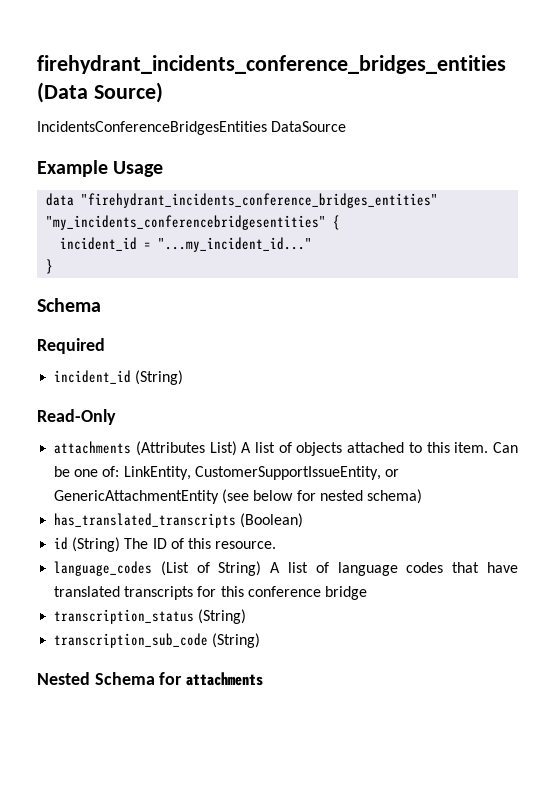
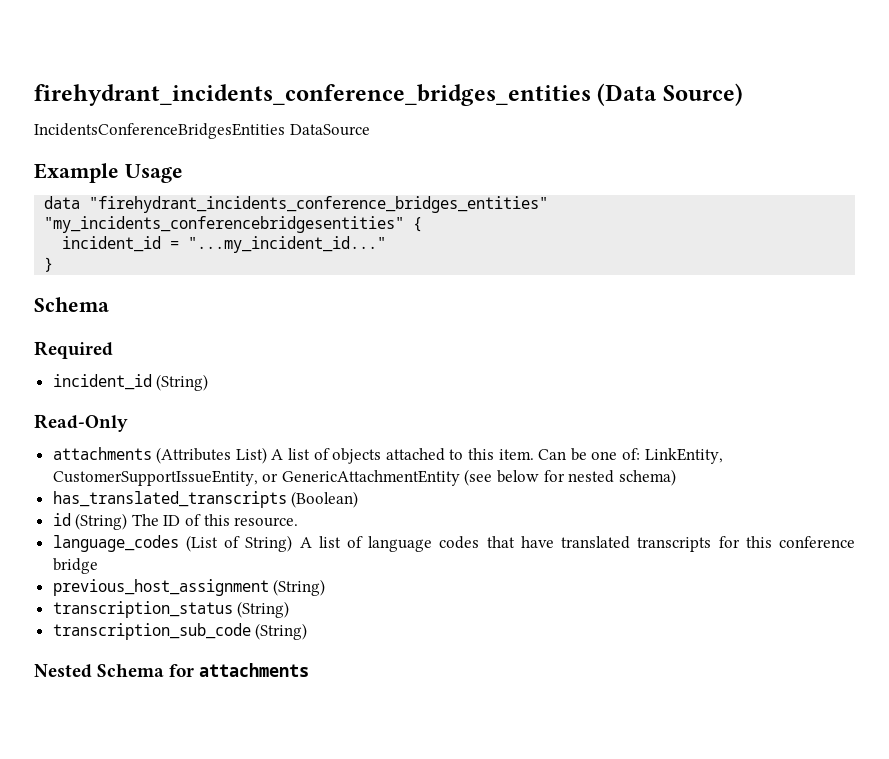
+ previous_host_assignment (String)

